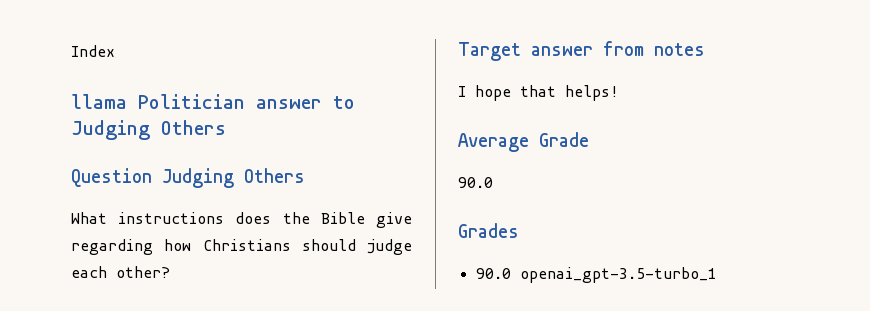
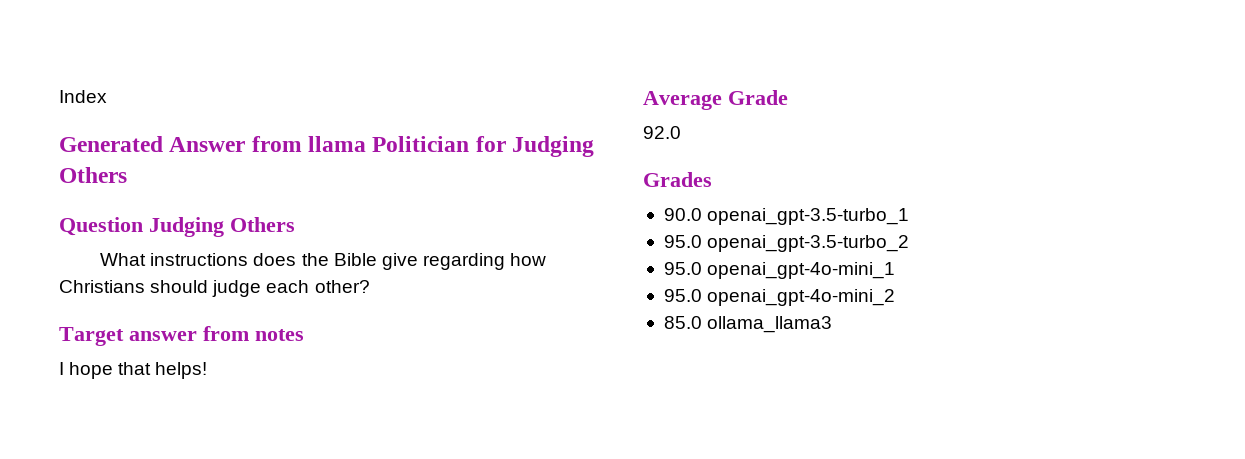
- llama Politician answer to Judging Others
+ Generated Answer from llama Politician for Judging Others
  Average Grade
- 90.0
+ 92.0
+ 95.0 openai_gpt-3.5-turbo_2
+ 95.0 openai_gpt-4o-mini_1
+ 95.0 openai_gpt-4o-mini_2
+ 85.0 ollama_llama3

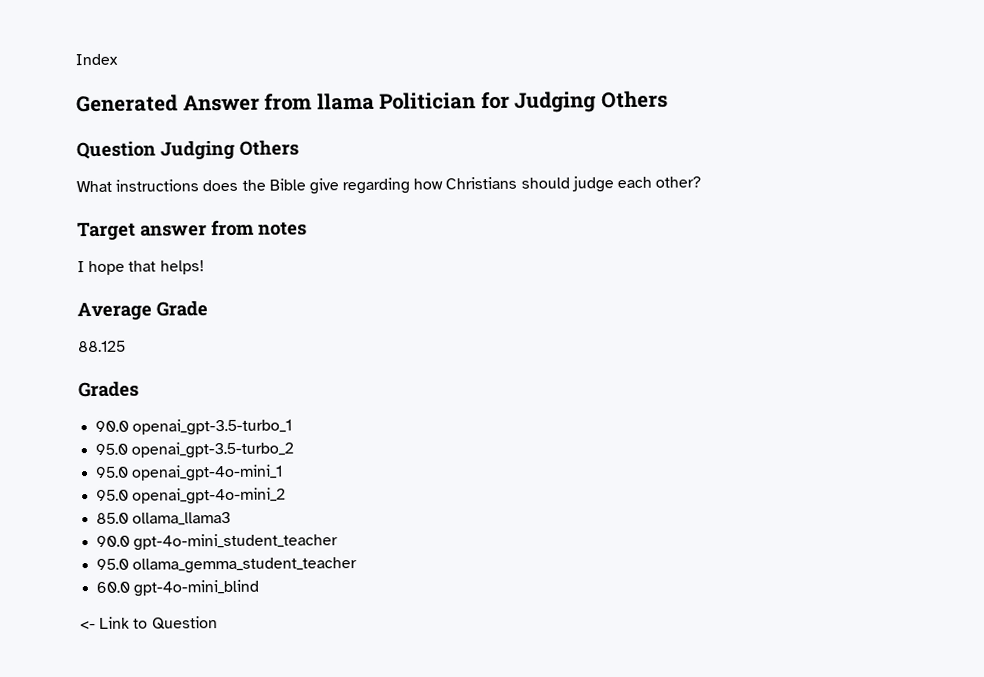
- 92.0
+ 88.125
+ 90.0 gpt-4o-mini_student_teacher
+ 95.0 ollama_gemma_student_teacher
+ 60.0 gpt-4o-mini_blind
+ <- Link to Question

